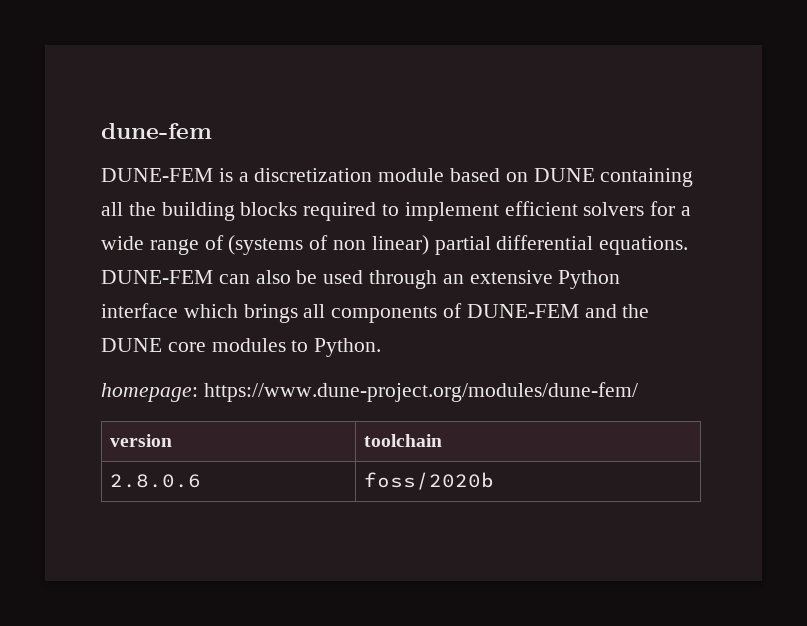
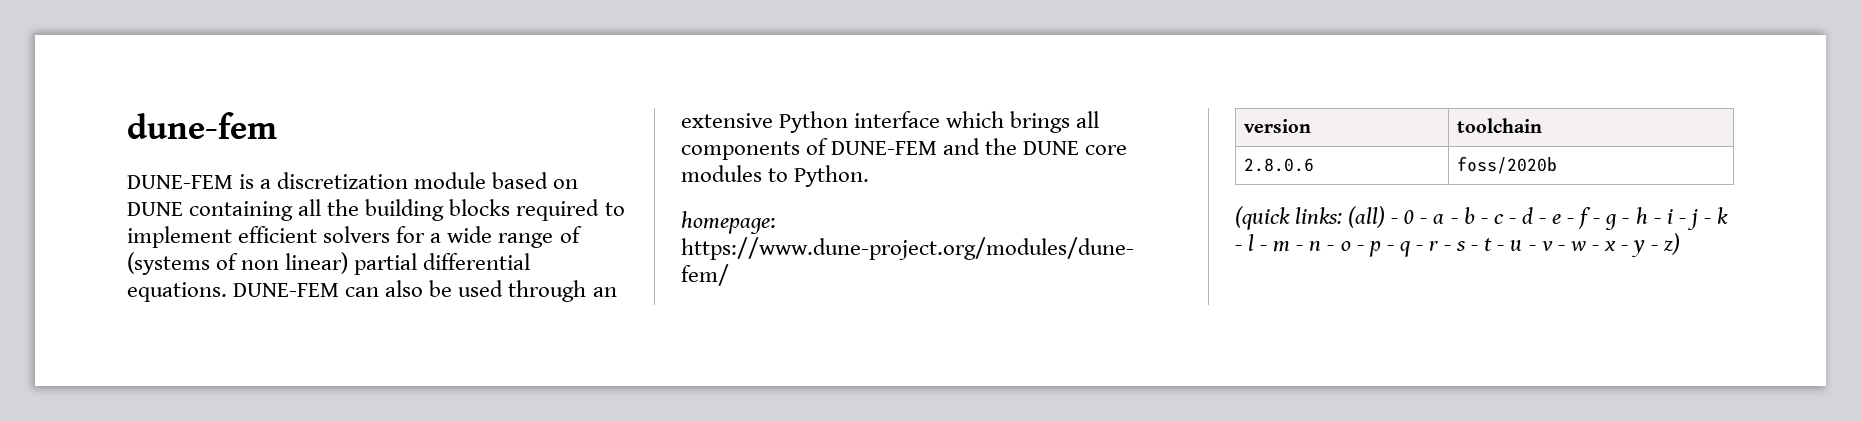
+ (quick links: (all) - 0 - a - b - c - d - e - f - g - h - i - j - k - l - m - n - o - p - q - r - s - t - u - v - w - x - y - z)

